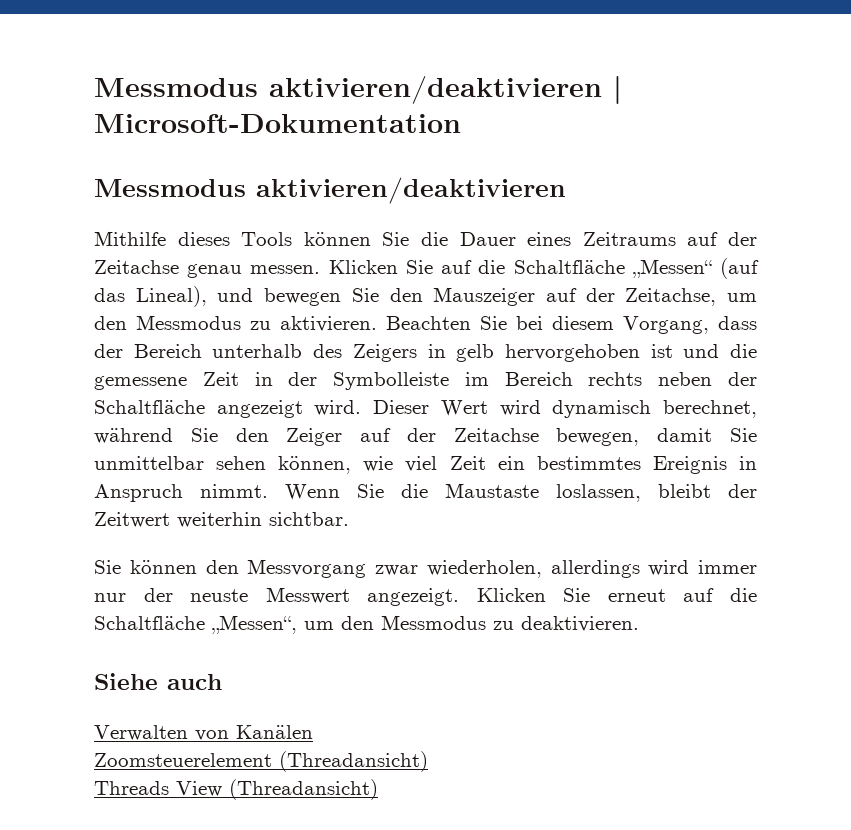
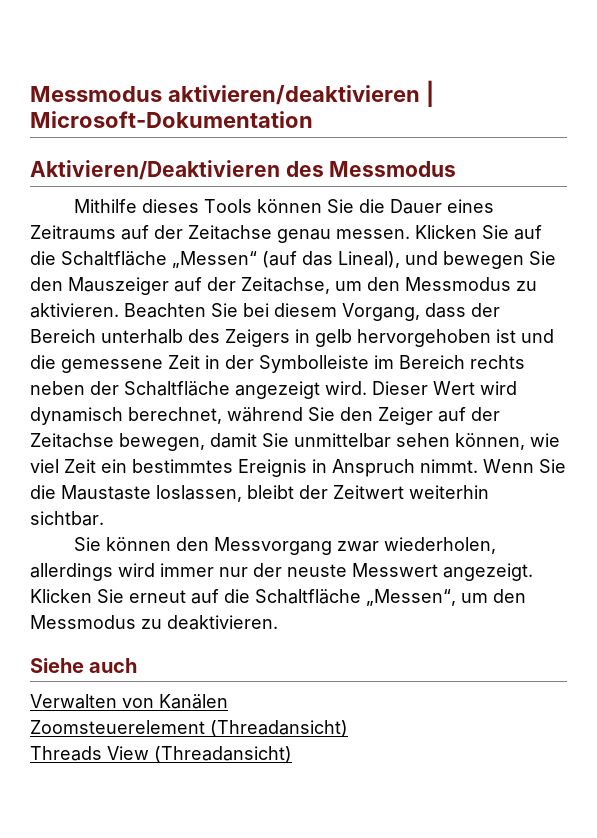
  Messmodus aktivieren/deaktivieren | Microsoft-Dokumentation
- Messmodus aktivieren/deaktivieren
+ Aktivieren/Deaktivieren des Messmodus

